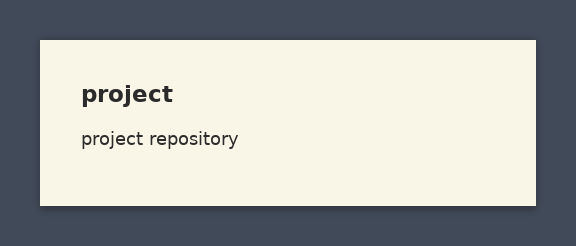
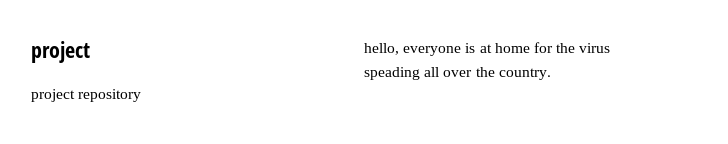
+ hello, everyone is at home for the virus speading all over the country.

